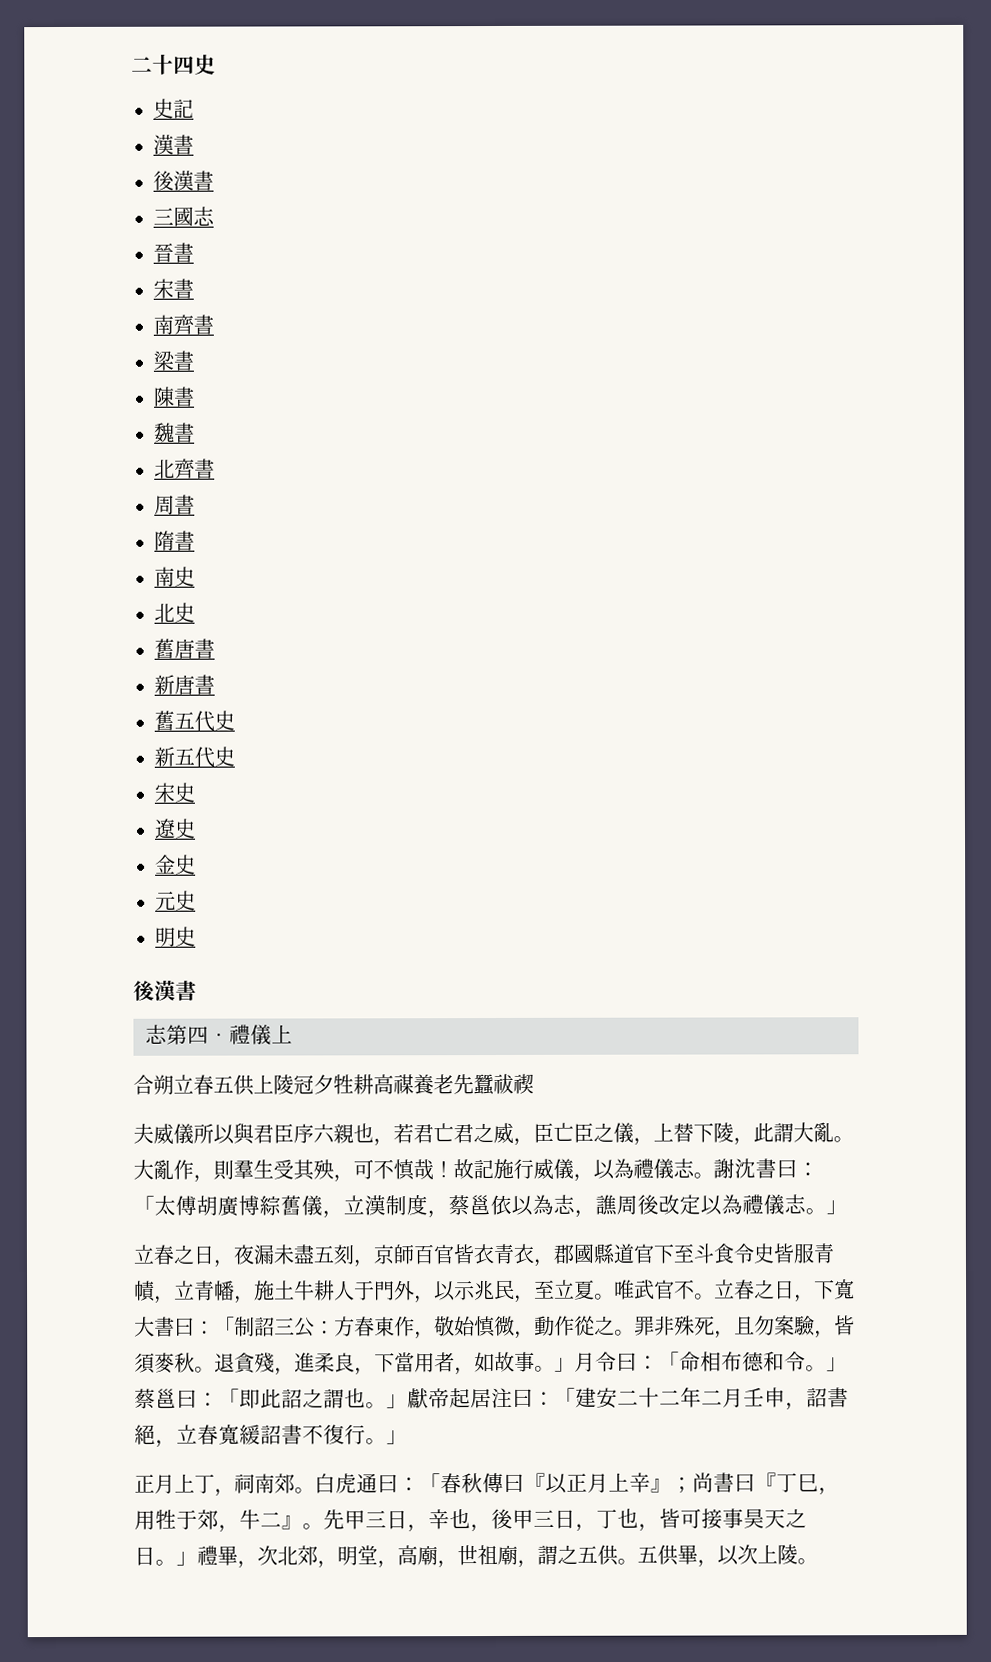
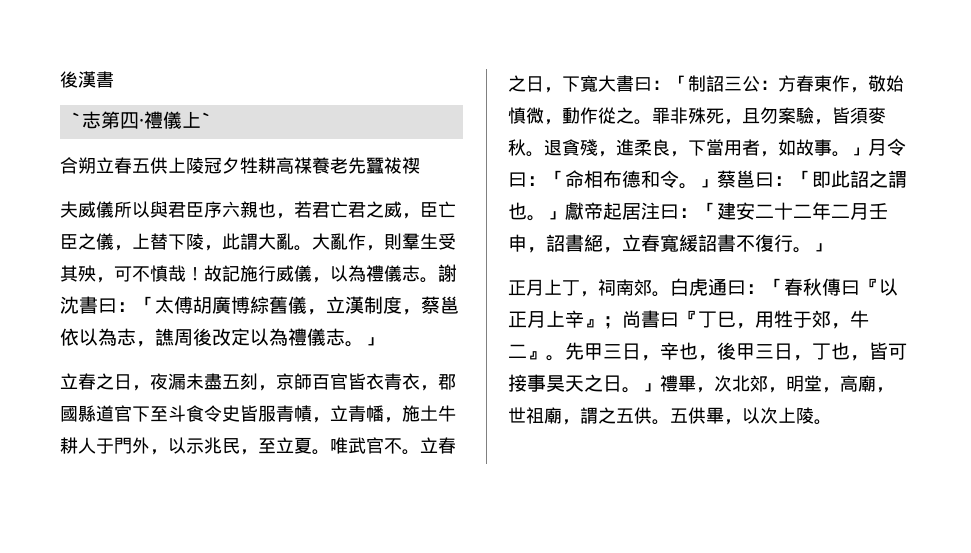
- 二十四史
- 史記
- 漢書
  後漢書
- 三國志
- 晉書
- 宋書
- 南齊書
- 梁書
- 陳書
- 魏書
- 北齊書
- 周書
- 隋書
- 南史
- 北史
- 舊唐書
- 新唐書
- 舊五代史
- 新五代史
- 宋史
- 遼史
- 金史
- 元史
- 明史
- 後漢書
- 志第四‧禮儀上
+ `志第四‧禮儀上`

